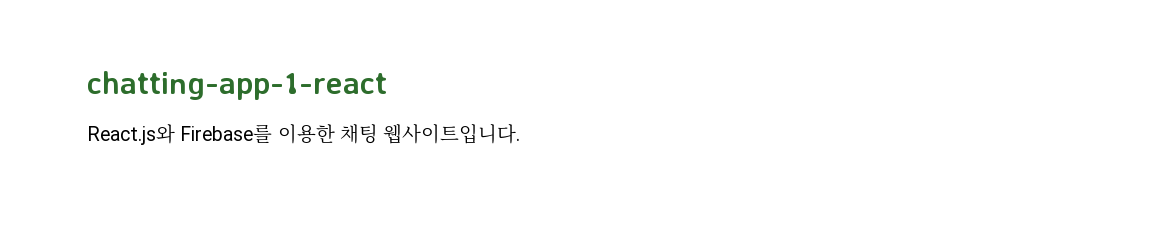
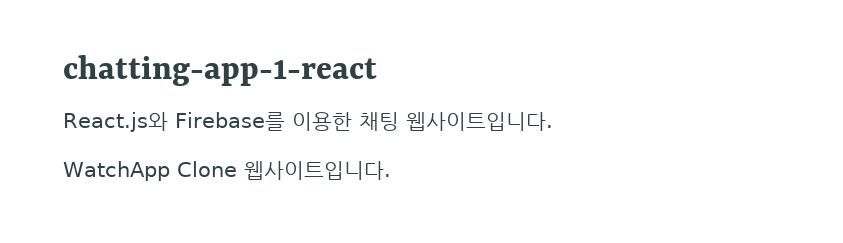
+ WatchApp Clone 웹사이트입니다.

